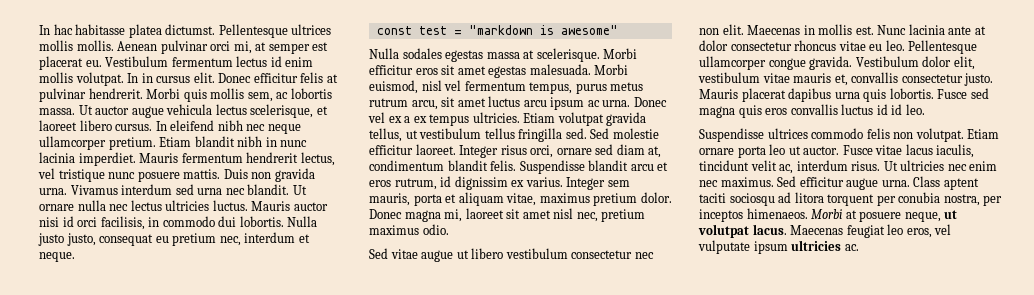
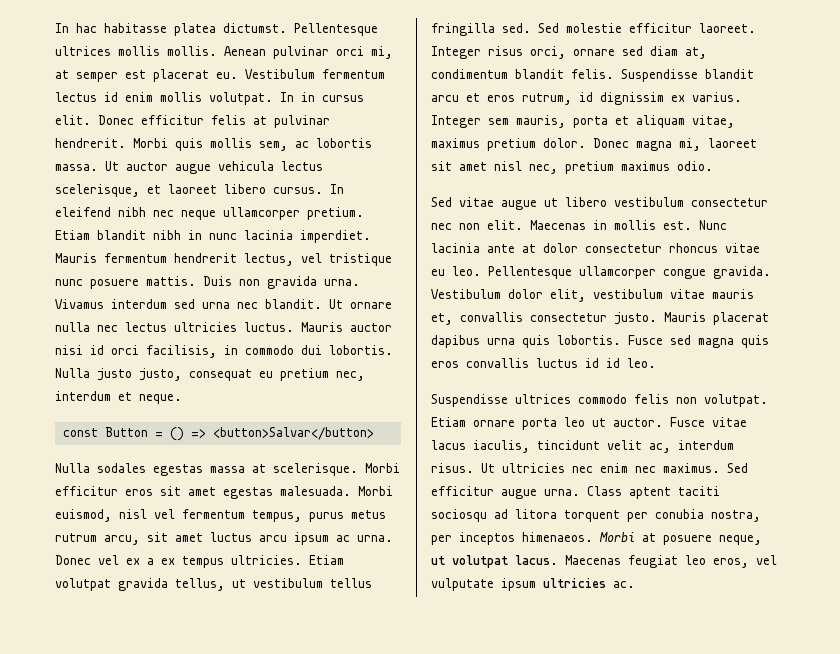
- const test = "markdown is awesome"
+ const Button = () => <button>Salvar</button>

